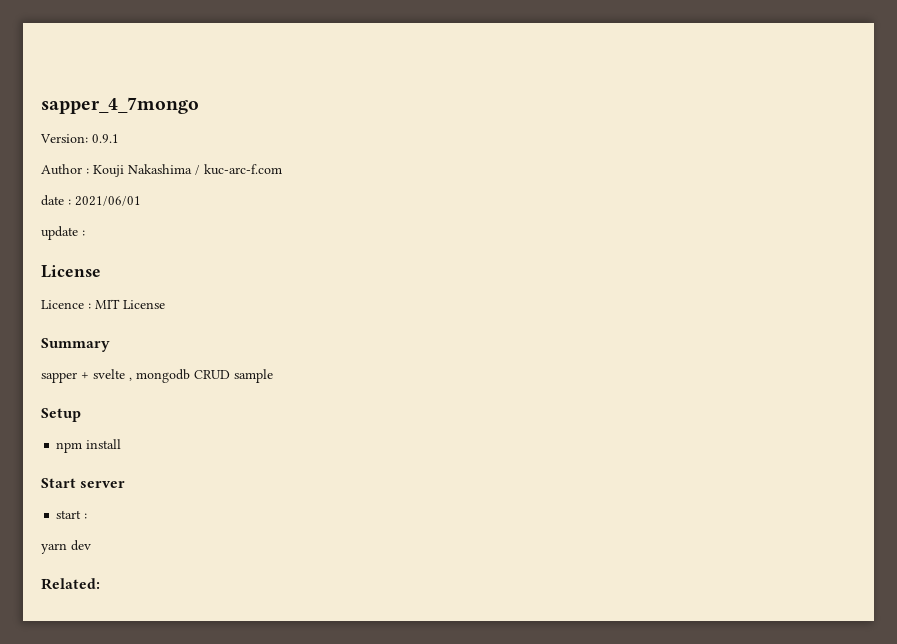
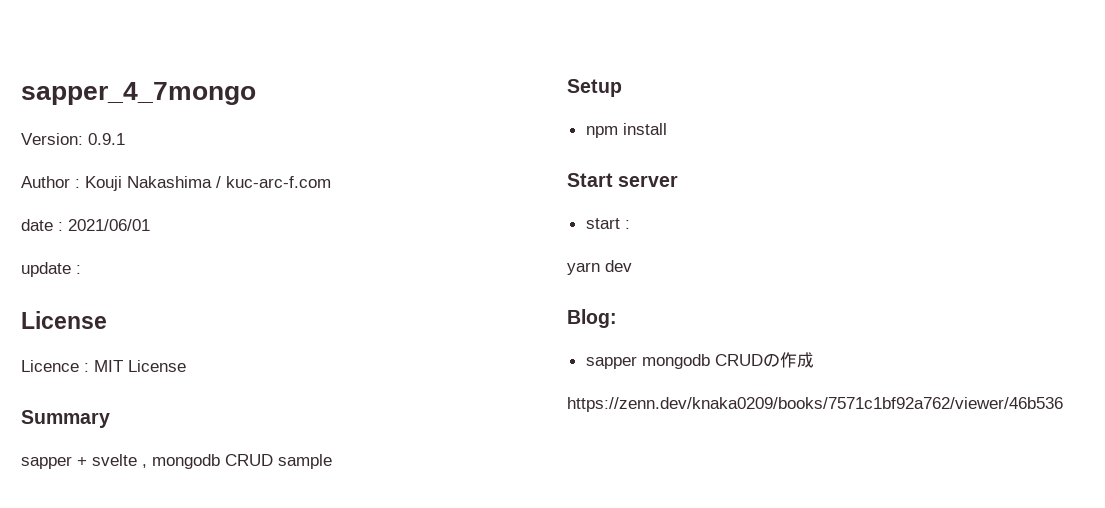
- Related:
+ Blog:
+ sapper mongodb CRUDの作成
+ https://zenn.dev/knaka0209/books/7571c1bf92a762/viewer/46b536

